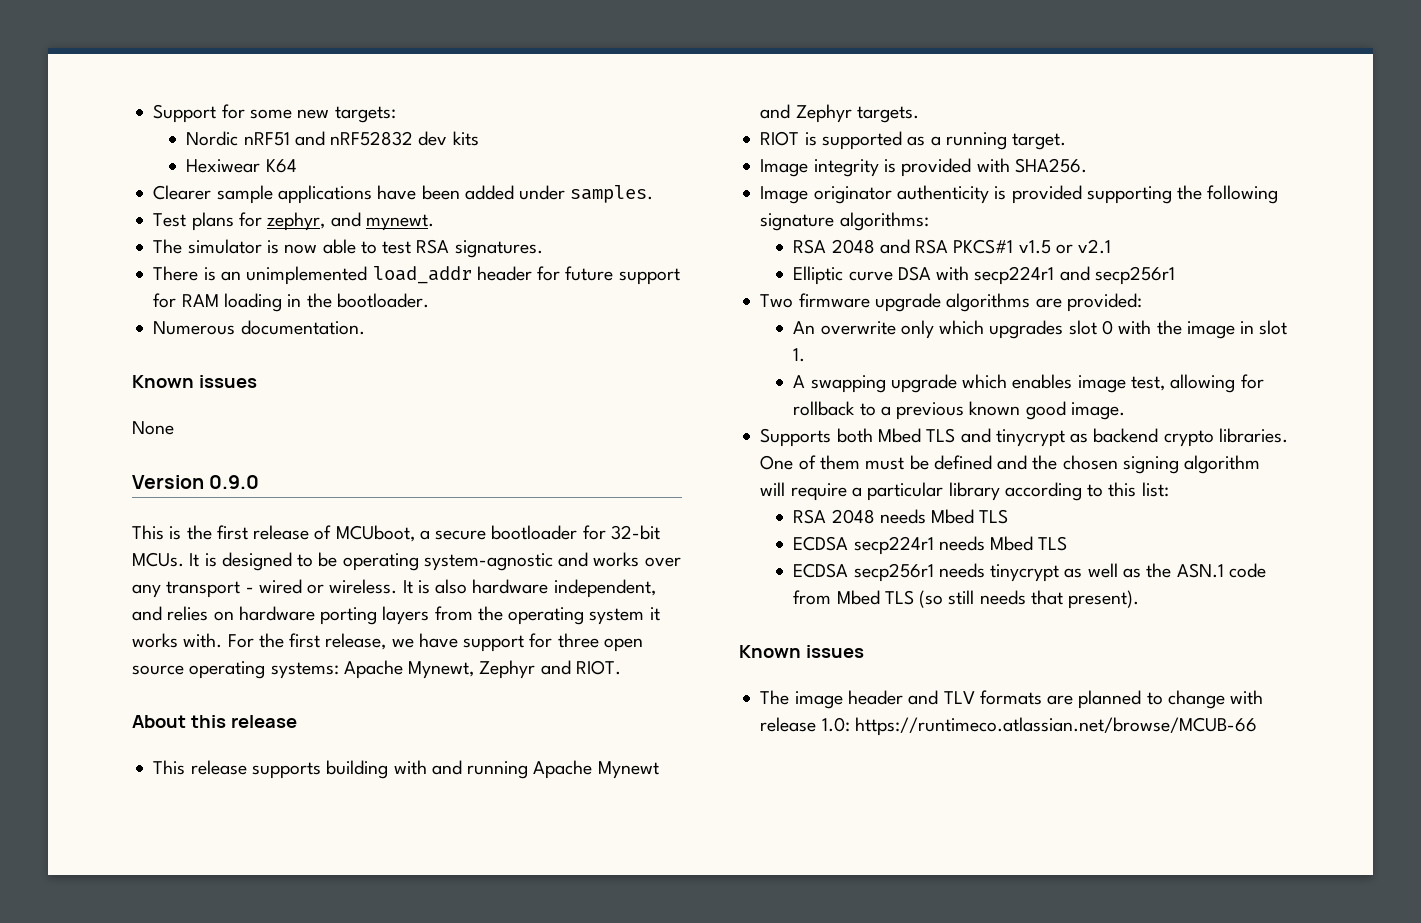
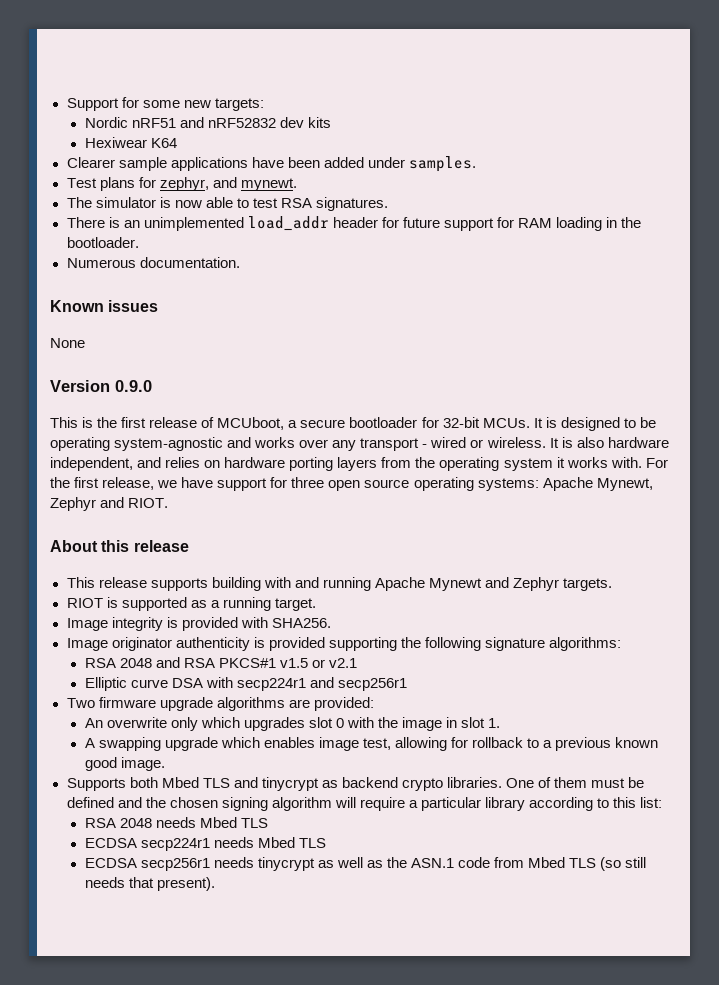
  ECDSA secp256r1 needs tinycrypt as well as the ASN.1 code from Mbed TLS (so still needs that present).
- Known issues
- The image header and TLV formats are planned to change with release 1.0: https://runtimeco.atlassian.net/browse/MCUB-66

